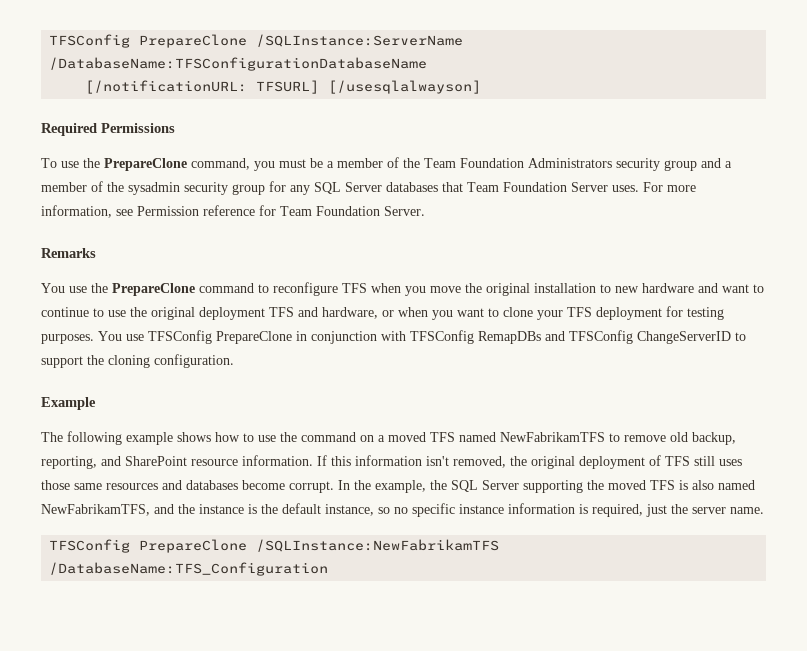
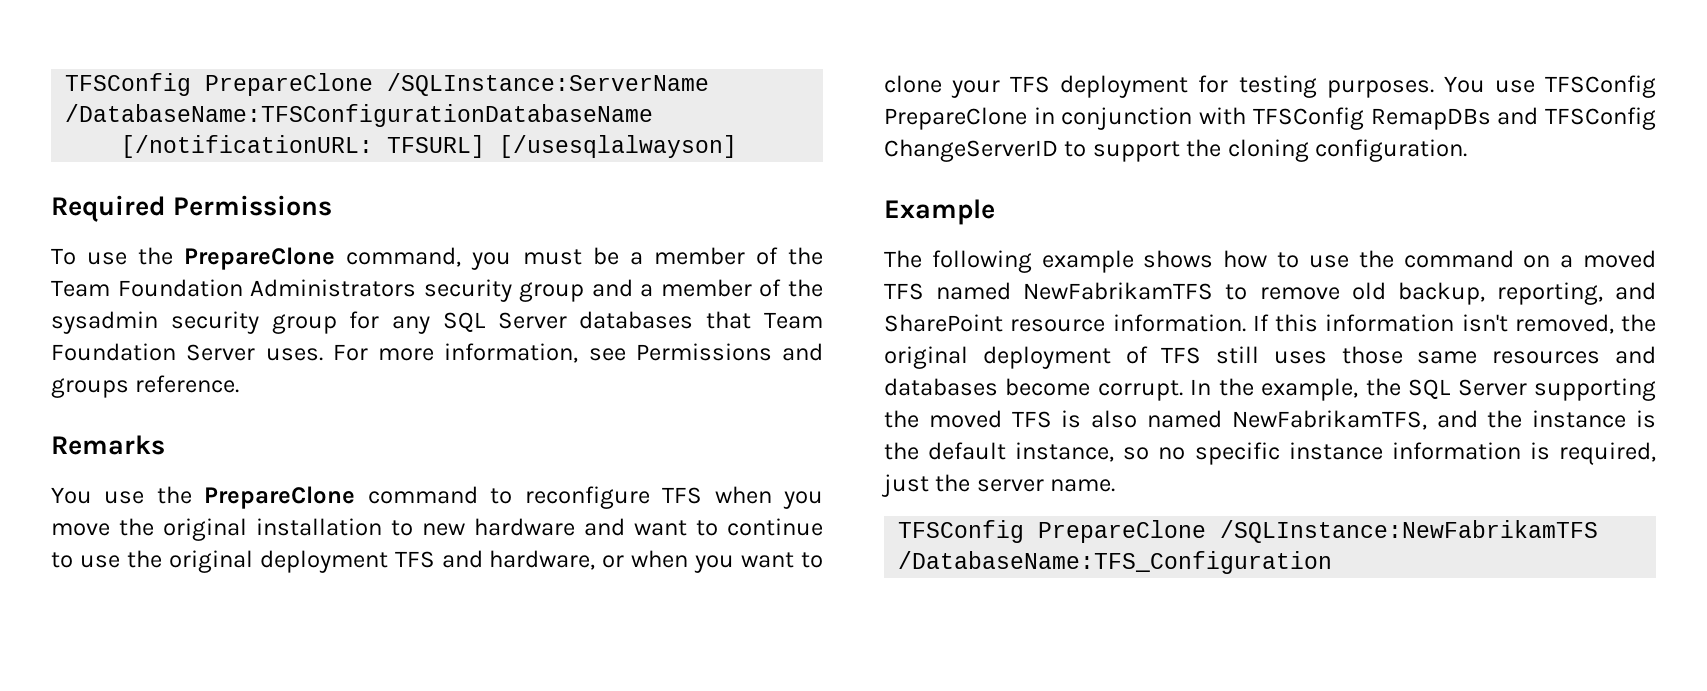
- For more information, see Permission reference for Team Foundation Server.
+ For more information, see Permissions and groups reference.

